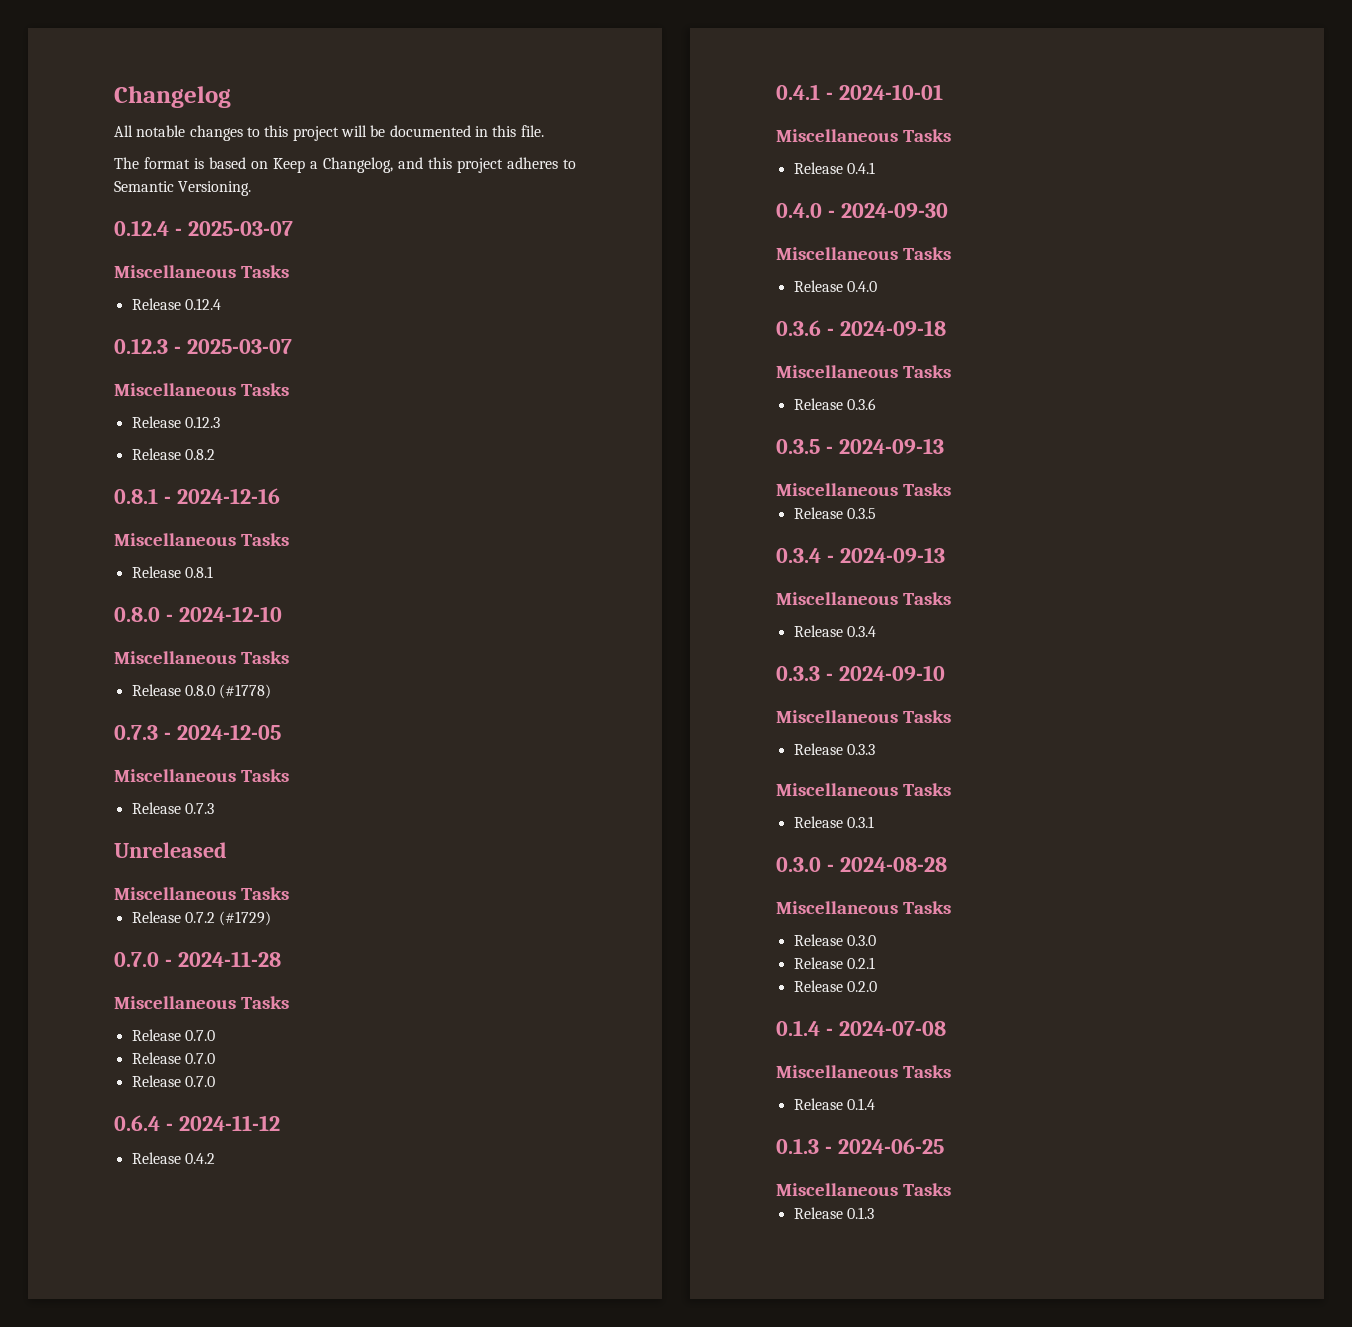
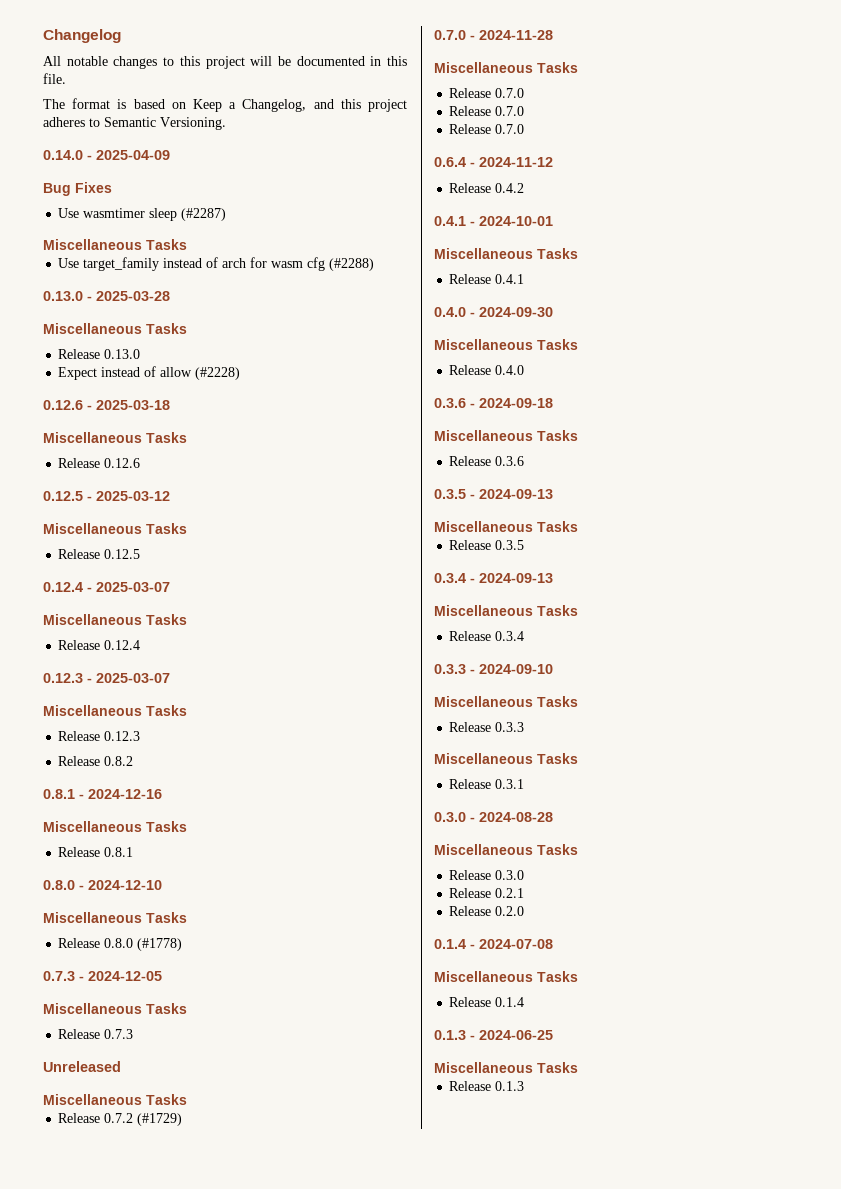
+ 0.14.0 - 2025-04-09
+ Bug Fixes
+ Use wasmtimer sleep (#2287)
+ Miscellaneous Tasks
+ Use target_family instead of arch for wasm cfg (#2288)
+ 0.13.0 - 2025-03-28
+ Miscellaneous Tasks
+ Release 0.13.0
+ Expect instead of allow (#2228)
+ 0.12.6 - 2025-03-18
+ Miscellaneous Tasks
+ Release 0.12.6
+ 0.12.5 - 2025-03-12
+ Miscellaneous Tasks
+ Release 0.12.5

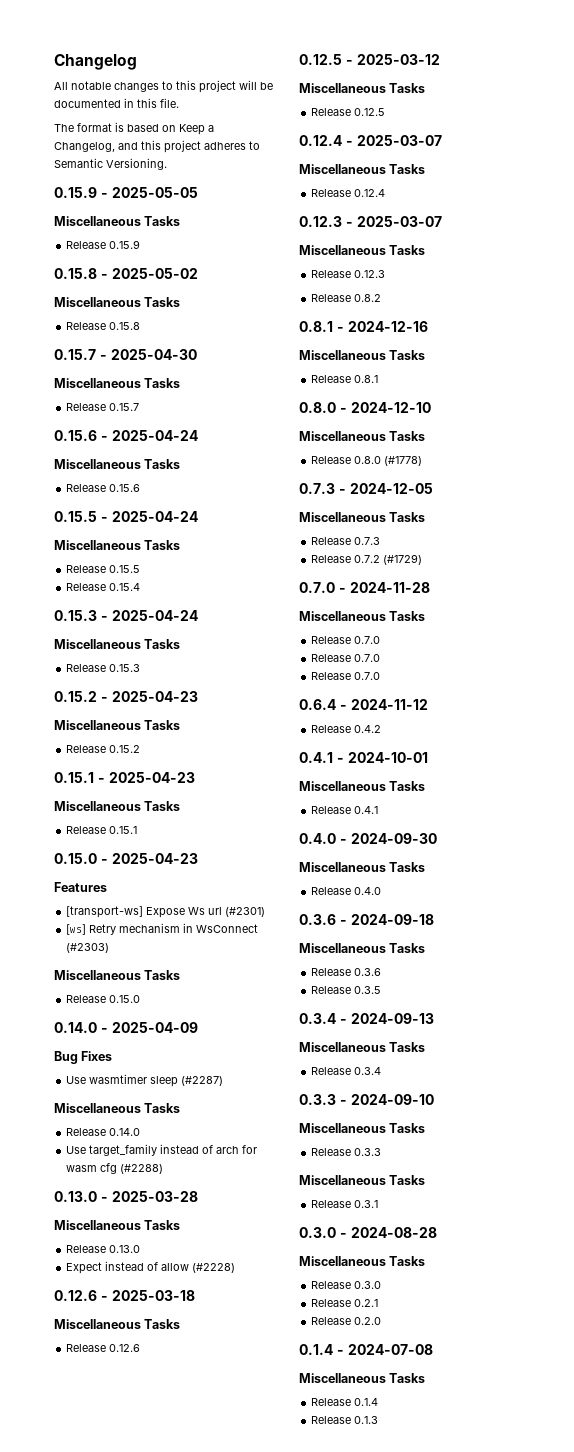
+ 0.15.9 - 2025-05-05
+ Miscellaneous Tasks
+ Release 0.15.9
+ 0.15.8 - 2025-05-02
+ Miscellaneous Tasks
+ Release 0.15.8
+ 0.15.7 - 2025-04-30
+ Miscellaneous Tasks
+ Release 0.15.7
+ 0.15.6 - 2025-04-24
+ Miscellaneous Tasks
+ Release 0.15.6
+ 0.15.5 - 2025-04-24
+ Miscellaneous Tasks
+ Release 0.15.5
+ Release 0.15.4
+ 0.15.3 - 2025-04-24
+ Miscellaneous Tasks
+ Release 0.15.3
+ 0.15.2 - 2025-04-23
+ Miscellaneous Tasks
+ Release 0.15.2
+ 0.15.1 - 2025-04-23
+ Miscellaneous Tasks
+ Release 0.15.1
+ 0.15.0 - 2025-04-23
+ Features
+ [transport-ws] Expose Ws url (#2301)
+ [ws] Retry mechanism in WsConnect (#2303)
+ Miscellaneous Tasks
+ Release 0.15.0
+ Release 0.14.0
- Unreleased
- Miscellaneous Tasks
- 0.3.5 - 2024-09-13
- Miscellaneous Tasks
- 0.1.3 - 2024-06-25
- Miscellaneous Tasks

